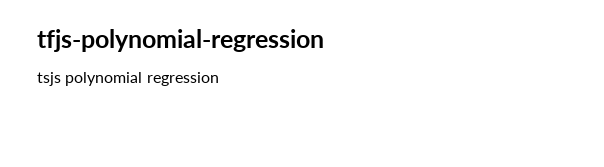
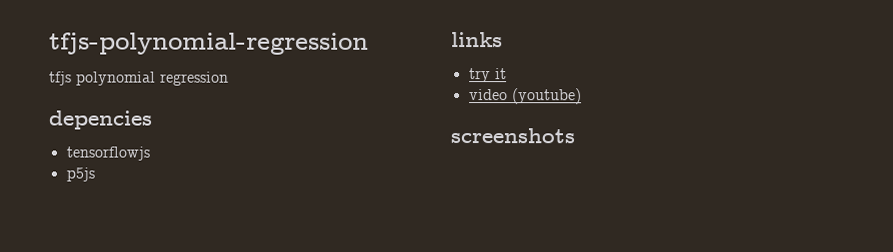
- tsjs polynomial regression
+ tfjs polynomial regression
+ depencies
+ tensorflowjs
+ p5js
+ links
+ try it
+ video (youtube)
+ screenshots

